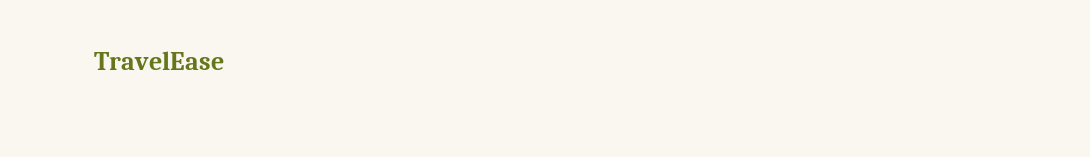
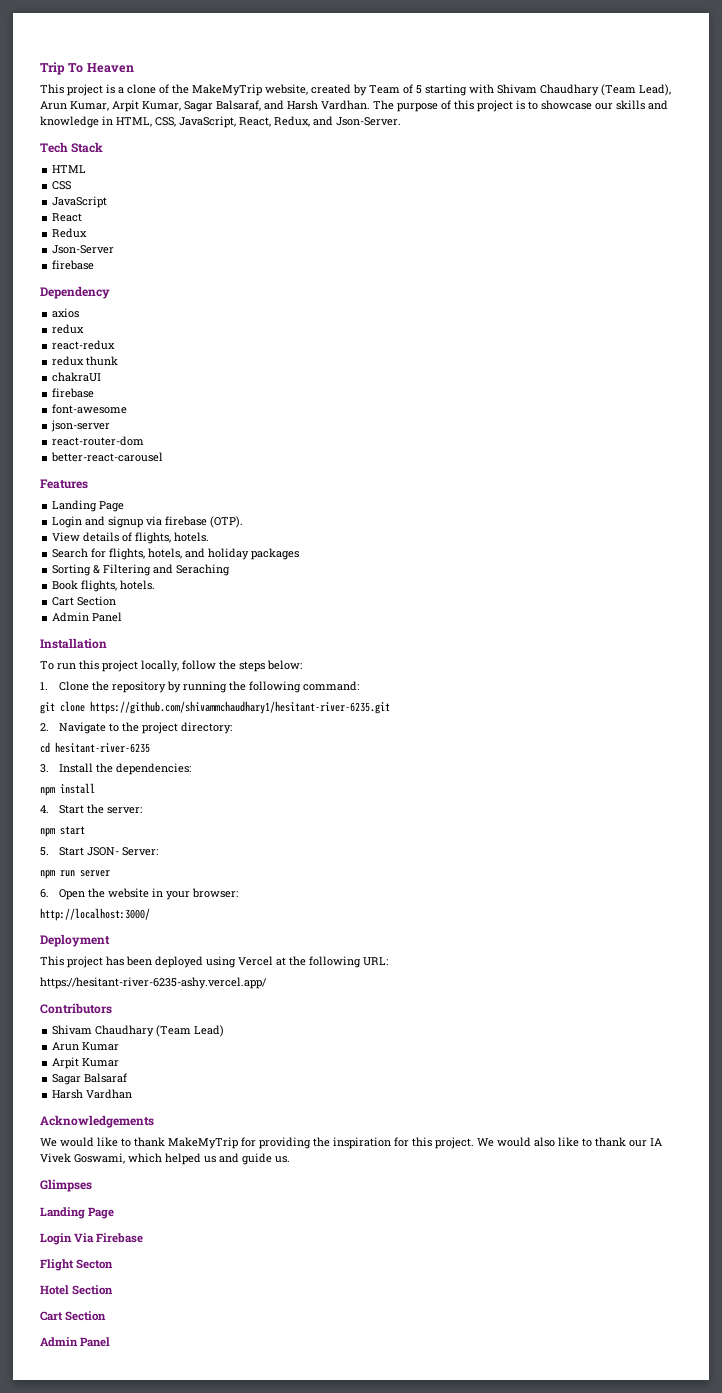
- TravelEase
+ Trip To Heaven
+ This project is a clone of the MakeMyTrip website, created by Team of 5 starting with Shivam Chaudhary (Team Lead), Arun Kumar, Arpit Kumar, Sagar Balsaraf, and Harsh Vardhan. The purpose of this project is to showcase our skills and knowledge in HTML, CSS, JavaScript, React, Redux, and Json-Server.
+ Tech Stack
+ HTML
+ CSS
+ JavaScript
+ React
+ Redux
+ Json-Server
+ firebase
+ Dependency
+ axios
+ redux
+ react-redux
+ redux thunk
+ chakraUI
+ firebase
+ font-awesome
+ json-server
+ react-router-dom
+ better-react-carousel
+ Features
+ Landing Page
+ Login and signup via firebase (OTP).
+ View details of flights, hotels.
+ Search for flights, hotels, and holiday packages
+ Sorting & Filtering and Seraching
+ Book flights, hotels.
+ Cart Section
+ Admin Panel
+ Installation
+ To run this project locally, follow the steps below:
+ 1. Clone the repository by running the following command:
+ git clone https://github.com/shivammchaudhary1/hesitant-river-6235.git
+ 2. Navigate to the project directory:
+ cd hesitant-river-6235
+ 3. Install the dependencies:
+ npm install
+ 4. Start the server:
+ npm start
+ 5. Start JSON- Server:
+ npm run server
+ 6. Open the website in your browser:
+ http://localhost:3000/
+ Deployment
+ This project has been deployed using Vercel at the following URL:
+ https://hesitant-river-6235-ashy.vercel.app/
+ Contributors
+ Shivam Chaudhary (Team Lead)
+ Arun Kumar
+ Arpit Kumar
+ Sagar Balsaraf
+ Harsh Vardhan
+ Acknowledgements
+ We would like to thank MakeMyTrip for providing the inspiration for this project. We would also like to thank our IA Vivek Goswami, which helped us and guide us.
+ Glimpses
+ Landing Page
+ Login Via Firebase
+ Flight Secton
+ Hotel Section
+ Cart Section
+ Admin Panel

